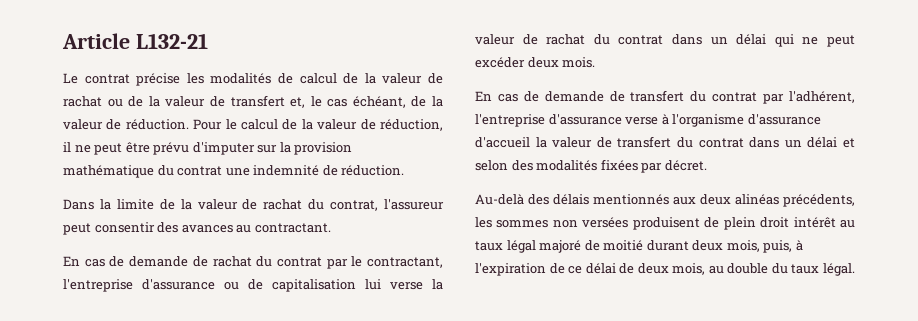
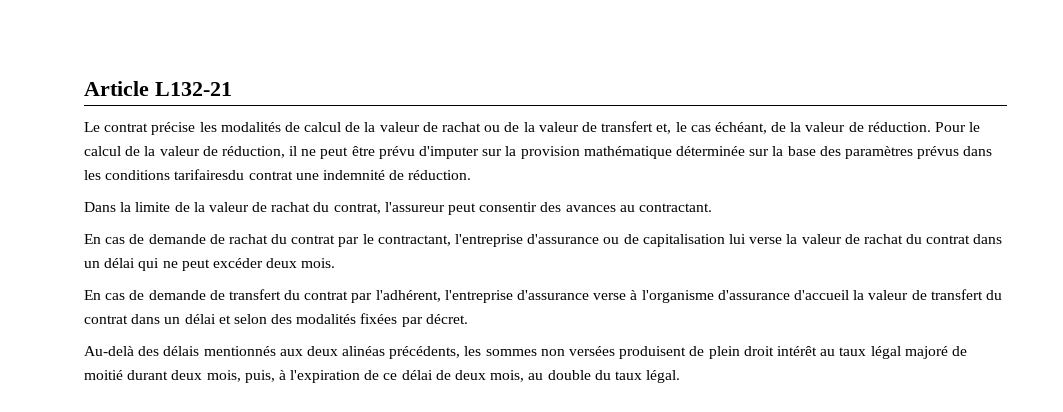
- Pour le calcul de la valeur de réduction, il ne peut être prévu d'imputer sur la provision mathématique du contrat une indemnité de réduction.
+ Pour le calcul de la valeur de réduction, il ne peut être prévu d'imputer sur la provision mathématique déterminée sur la base des paramètres prévus dans les conditions tarifairesdu contrat une indemnité de réduction.

